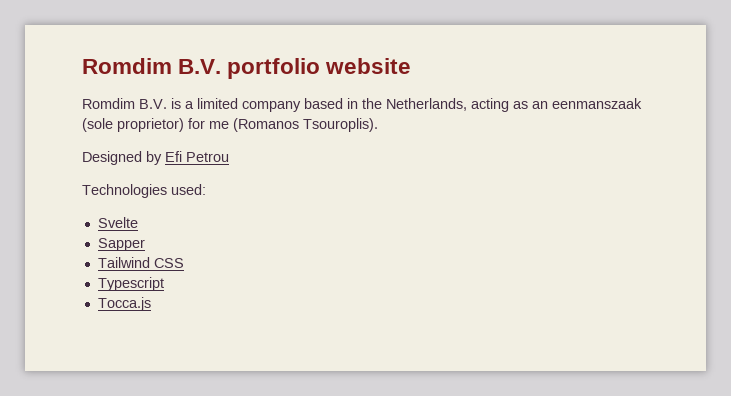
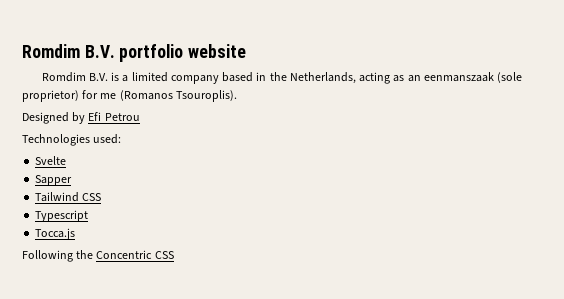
+ Following the Concentric CSS

